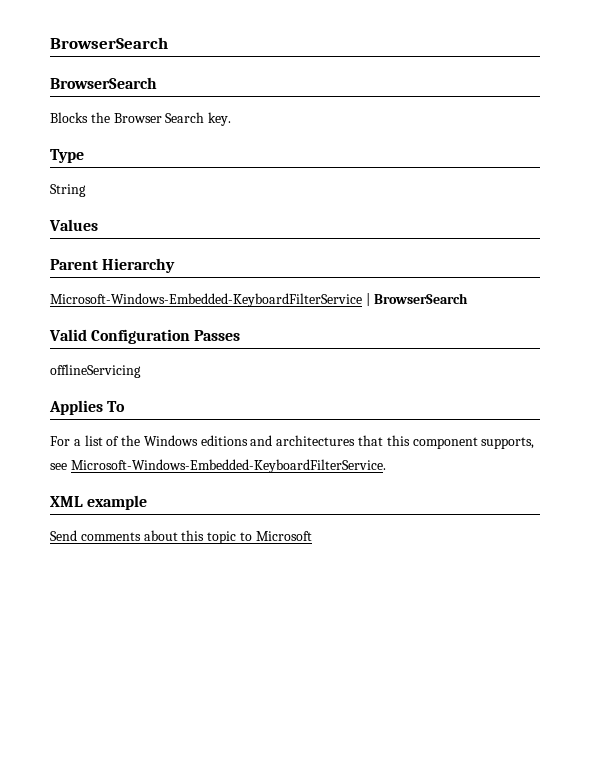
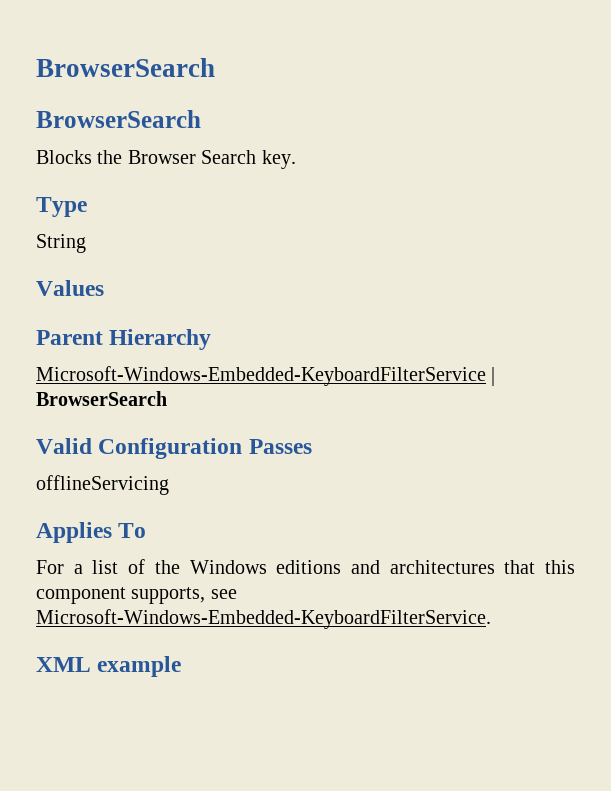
- Send comments about this topic to Microsoft

